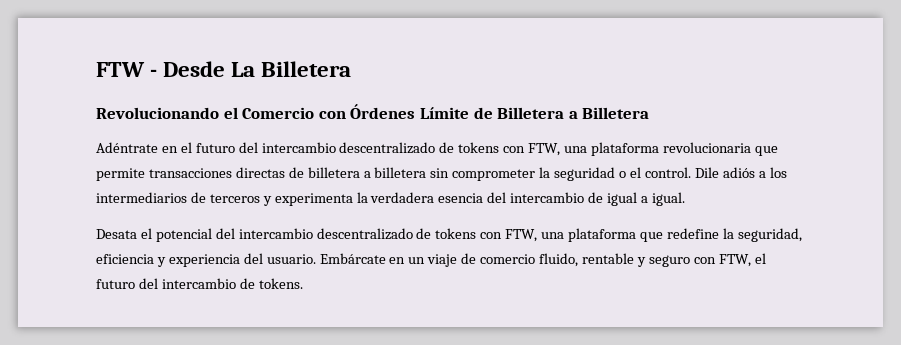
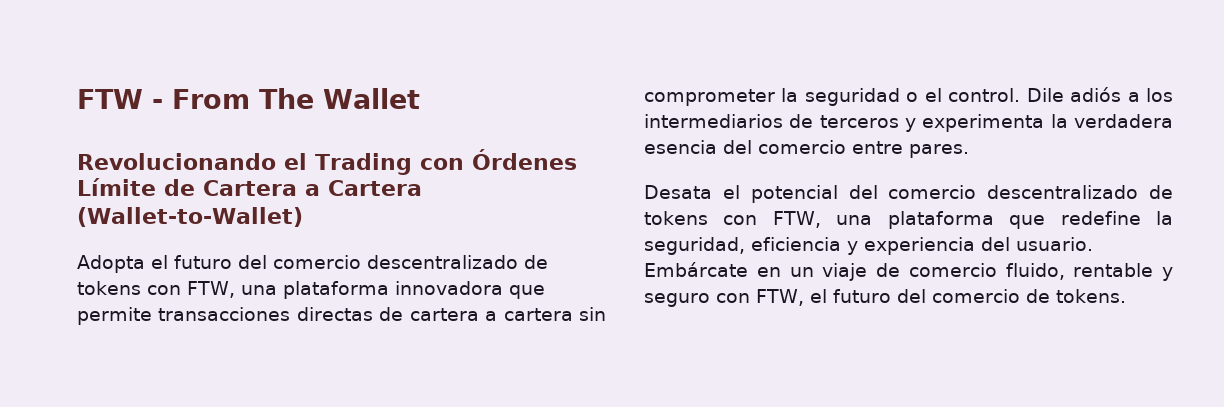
- FTW - Desde La Billetera
+ FTW - From The Wallet
- Revolucionando el Comercio con Órdenes Límite de Billetera a Billetera
- Adéntrate en el futuro del intercambio descentralizado de tokens con FTW, una plataforma revolucionaria que permite transacciones directas de billetera a billetera sin comprometer la seguridad o el control.
+ Revolucionando el Trading con Órdenes Límite de Cartera a Cartera (Wallet-to-Wallet)
+ Adopta el futuro del comercio descentralizado de tokens con FTW, una plataforma innovadora que permite transacciones directas de cartera a cartera sin comprometer la seguridad o el control.
- Dile adiós a los intermediarios de terceros y experimenta la verdadera esencia del intercambio de igual a igual.
+ Dile adiós a los intermediarios de terceros y experimenta la verdadera esencia del comercio entre pares.
- Desata el potencial del intercambio descentralizado de tokens con FTW, una plataforma que redefine la seguridad, eficiencia y experiencia del usuario.
+ Desata el potencial del comercio descentralizado de tokens con FTW, una plataforma que redefine la seguridad, eficiencia y experiencia del usuario.
- Embárcate en un viaje de comercio fluido, rentable y seguro con FTW, el futuro del intercambio de tokens.
+ Embárcate en un viaje de comercio fluido, rentable y seguro con FTW, el futuro del comercio de tokens.

